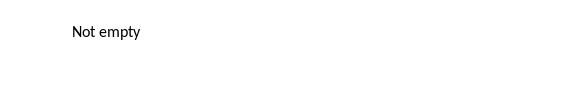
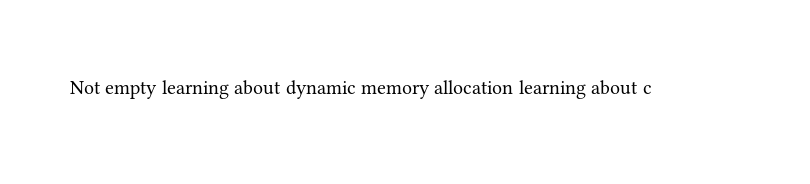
- Not empty
+ Not empty learning about dynamic memory allocation learning about c

